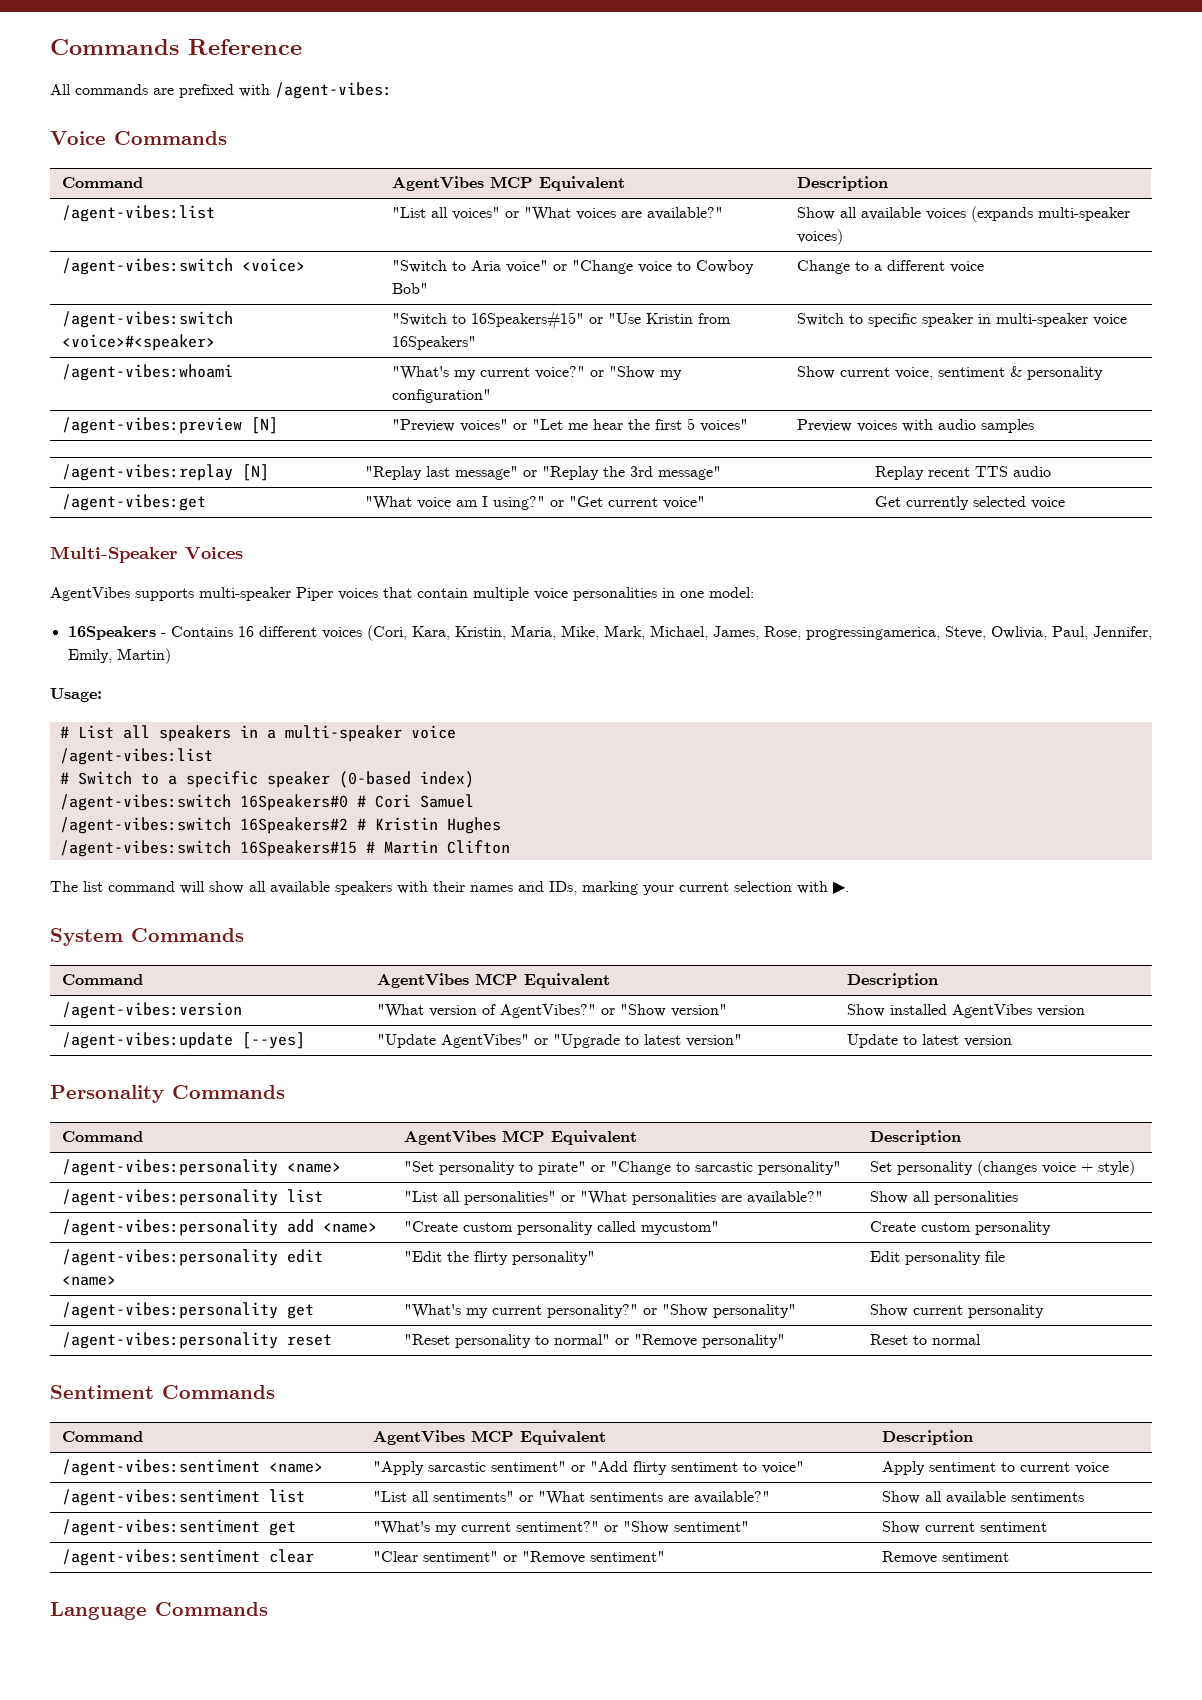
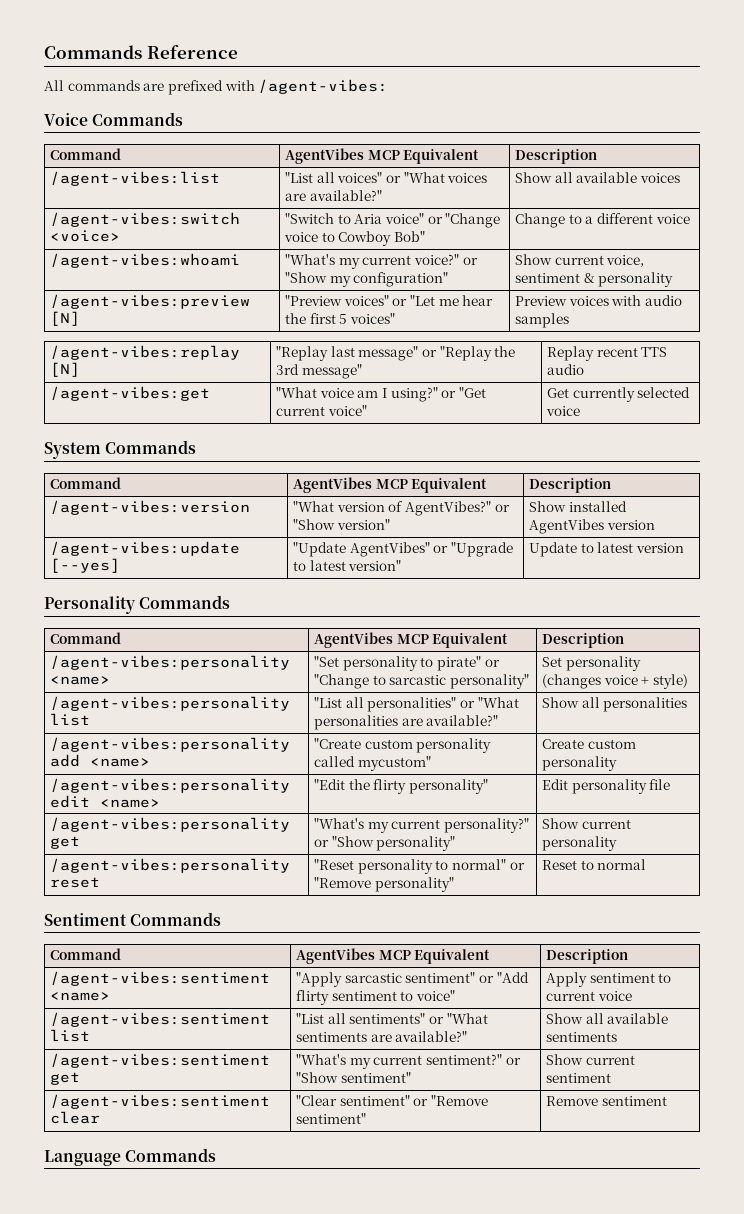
- /agent-vibes:list | "List all voices" or "What voices are available?" | Show all available voices (expands multi-speaker voices)
+ /agent-vibes:list | "List all voices" or "What voices are available?" | Show all available voices
- /agent-vibes:switch <voice>#<speaker> | "Switch to 16Speakers#15" or "Use Kristin from 16Speakers" | Switch to specific speaker in multi-speaker voice
- Multi-Speaker Voices
- AgentVibes supports multi-speaker Piper voices that contain multiple voice personalities in one model:
- 16Speakers - Contains 16 different voices (Cori, Kara, Kristin, Maria, Mike, Mark, Michael, James, Rose, progressingamerica, Steve, Owlivia, Paul, Jennifer, Emily, Martin)
- Usage:
- # List all speakers in a multi-speaker voice
- /agent-vibes:list
- # Switch to a specific speaker (0-based index)
- /agent-vibes:switch 16Speakers#0 # Cori Samuel
- /agent-vibes:switch 16Speakers#2 # Kristin Hughes
- /agent-vibes:switch 16Speakers#15 # Martin Clifton
- The list command will show all available speakers with their names and IDs, marking your current selection with ▶.

